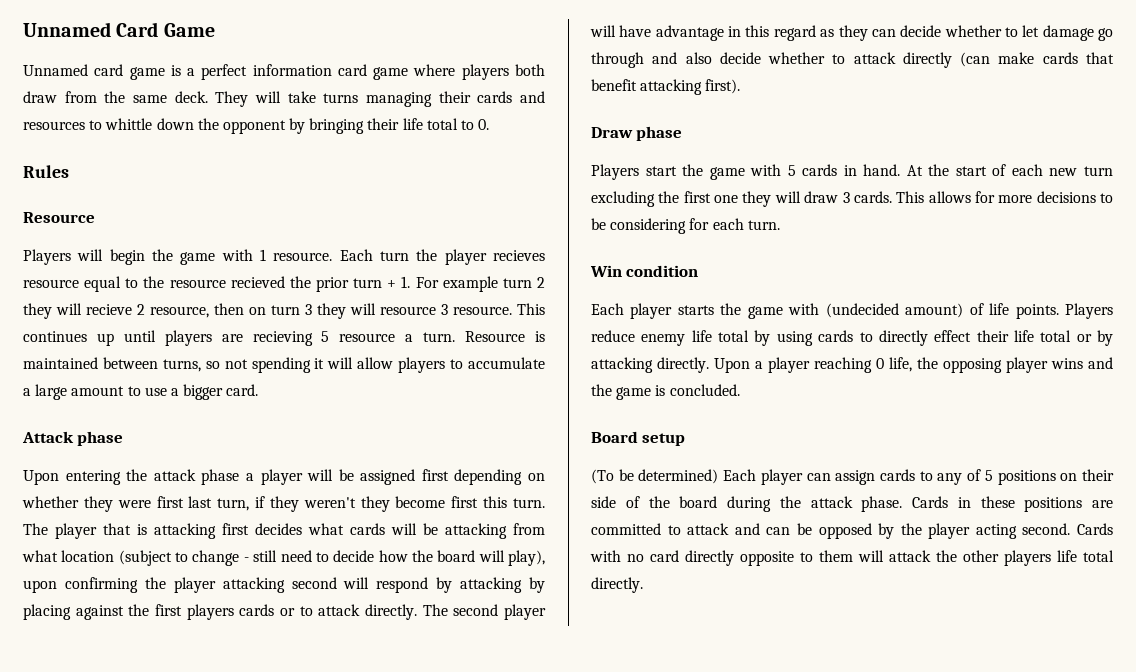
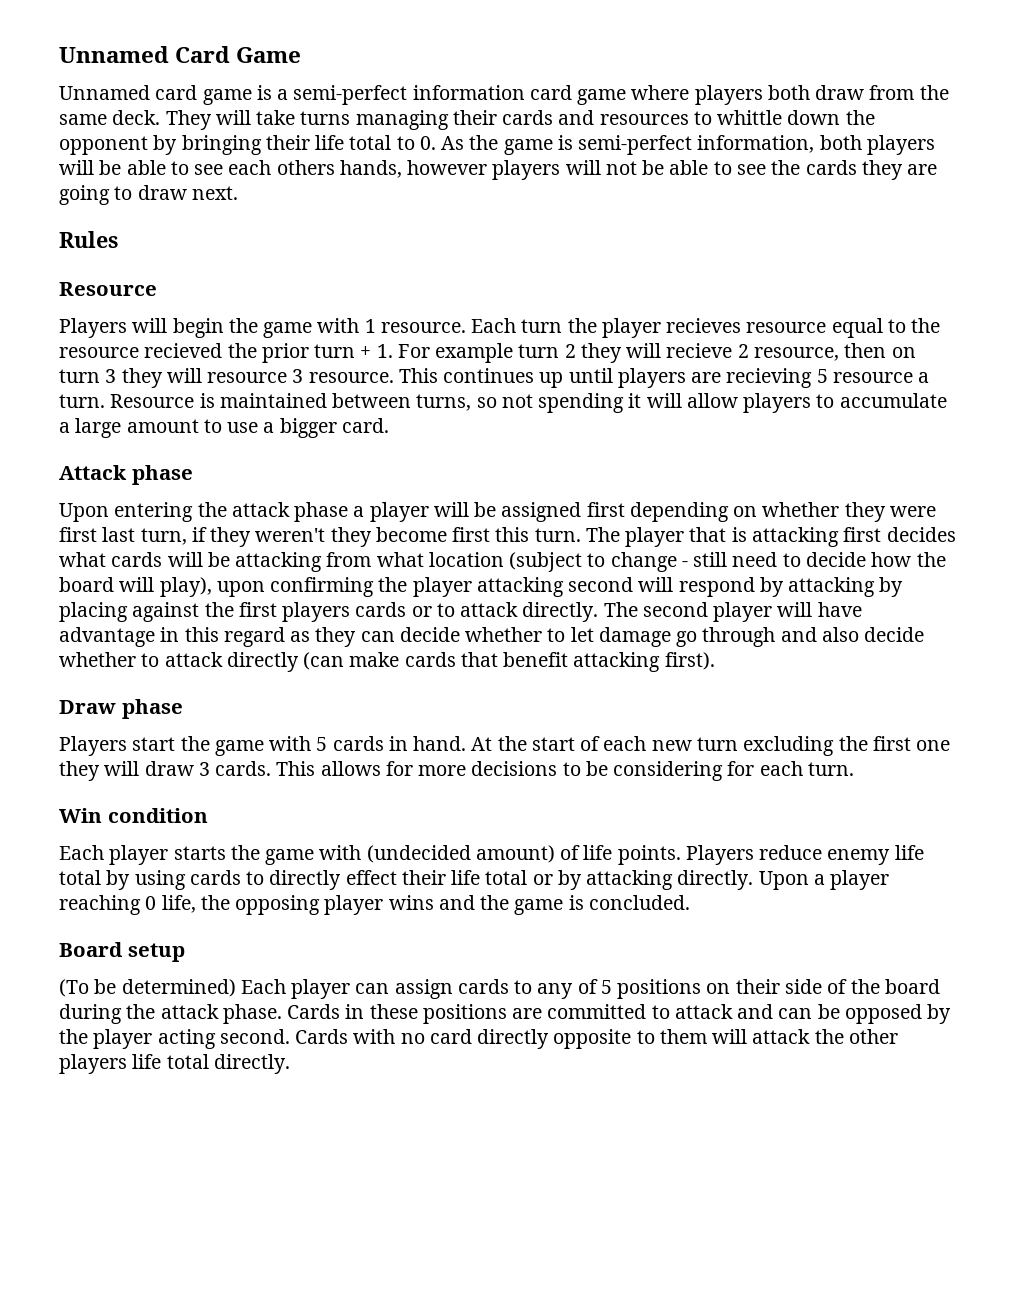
- Unnamed card game is a perfect information card game where players both draw from the same deck.
+ Unnamed card game is a semi-perfect information card game where players both draw from the same deck.
- They will take turns managing their cards and resources to whittle down the opponent by bringing their life total to 0.
+ They will take turns managing their cards and resources to whittle down the opponent by bringing their life total to 0. As the game is semi-perfect information, both players will be able to see each others hands, however players will not be able to see the cards they are going to draw next.

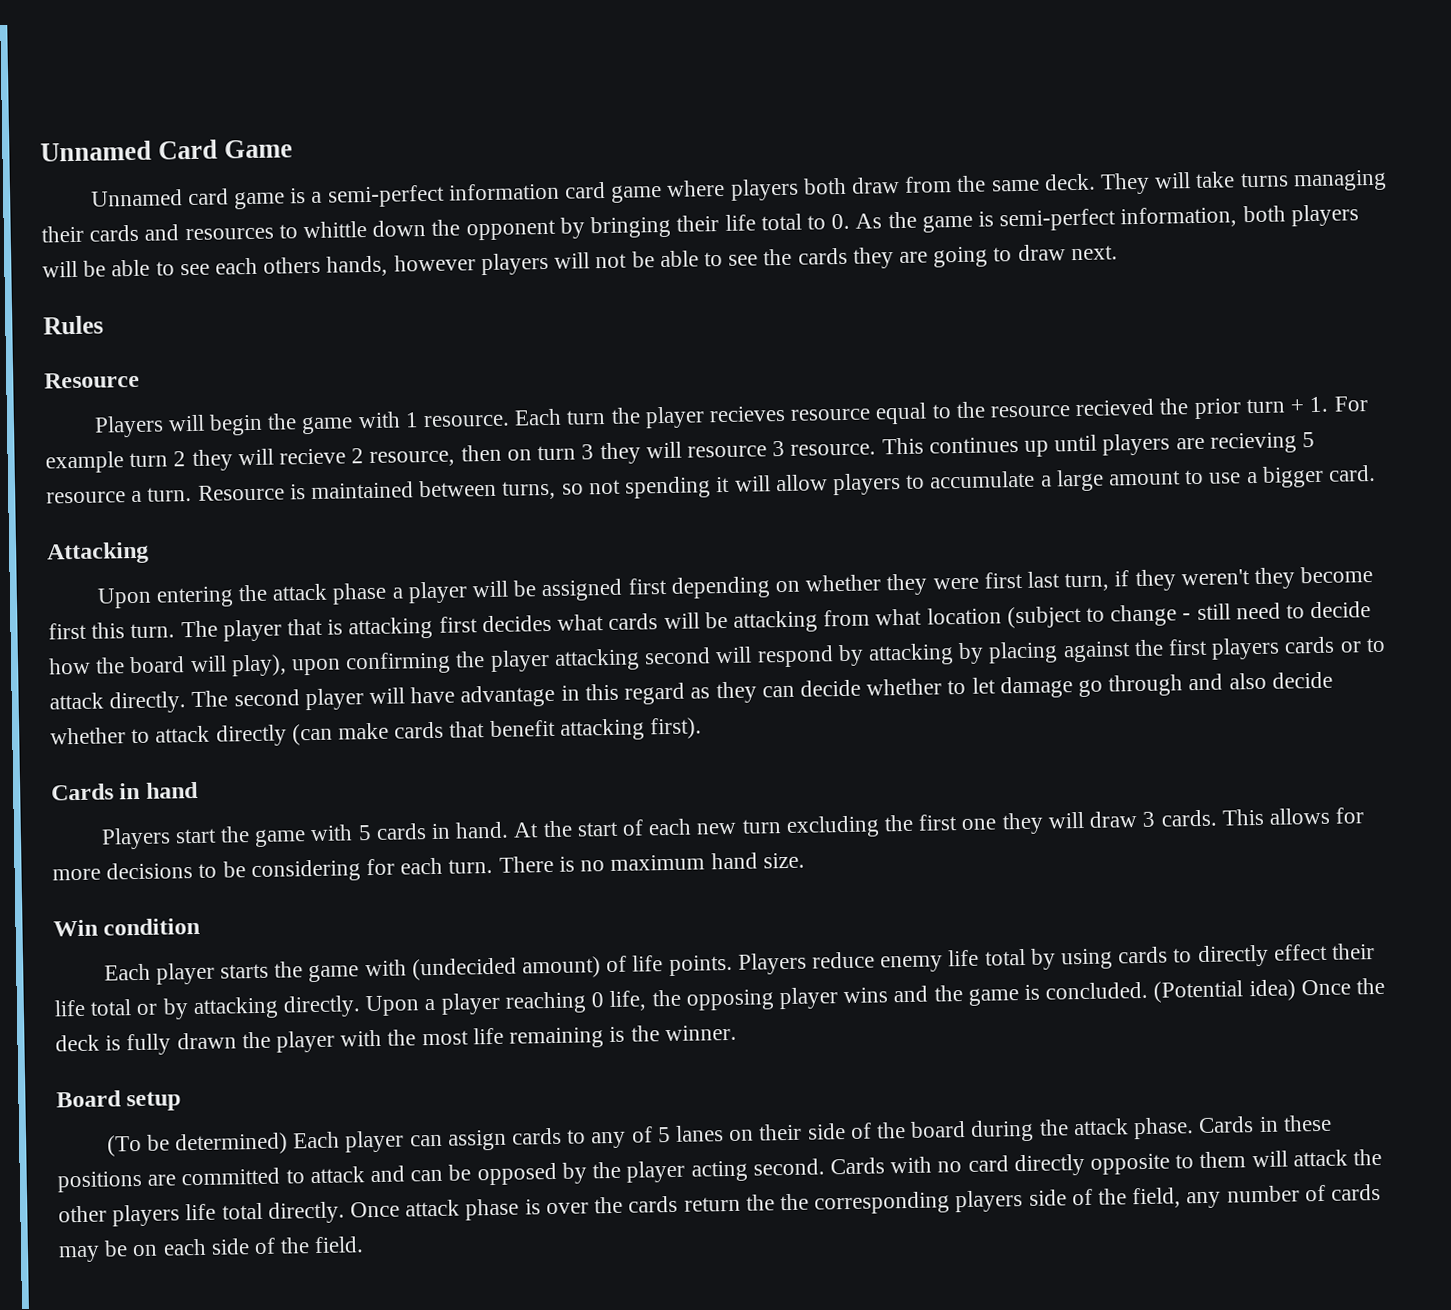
- Attack phase
+ Attacking
- Draw phase
+ Cards in hand
+ There is no maximum hand size.
+ (Potential idea) Once the deck is fully drawn the player with the most life remaining is the winner.
- (To be determined) Each player can assign cards to any of 5 positions on their side of the board during the attack phase.
+ (To be determined) Each player can assign cards to any of 5 lanes on their side of the board during the attack phase.
+ Once attack phase is over the cards return the the corresponding players side of the field, any number of cards may be on each side of the field.

